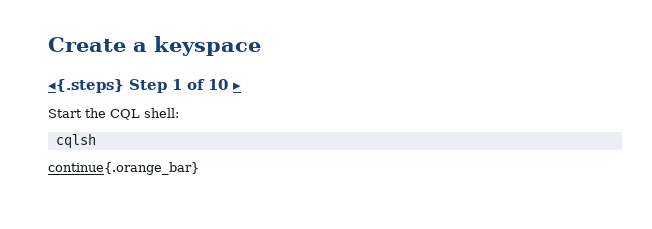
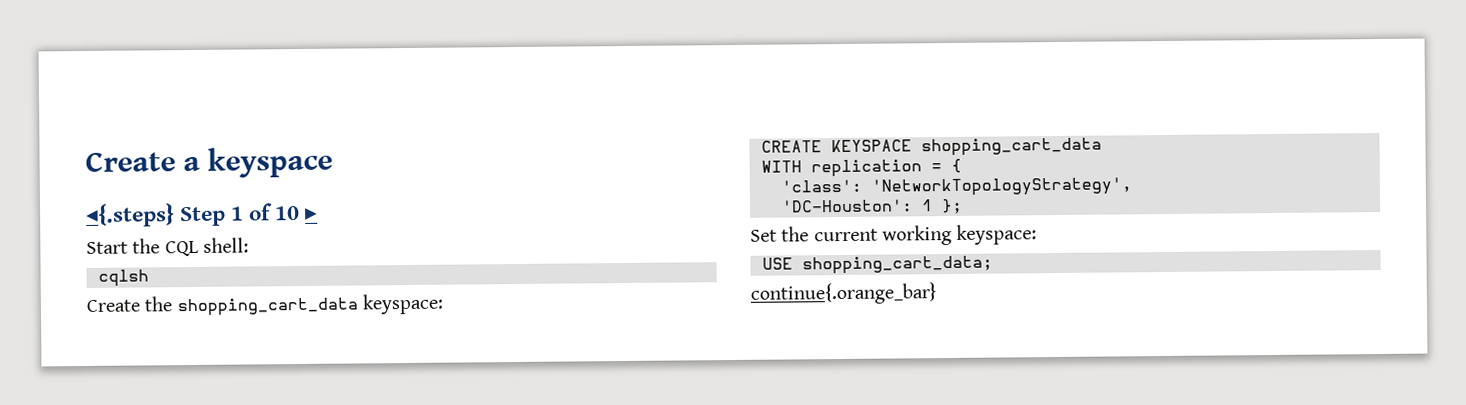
+ Create the shopping_cart_data keyspace:
+ CREATE KEYSPACE shopping_cart_data
+ WITH replication = {
+ 'class': 'NetworkTopologyStrategy',
+ 'DC-Houston': 1 };
+ Set the current working keyspace:
+ USE shopping_cart_data;

